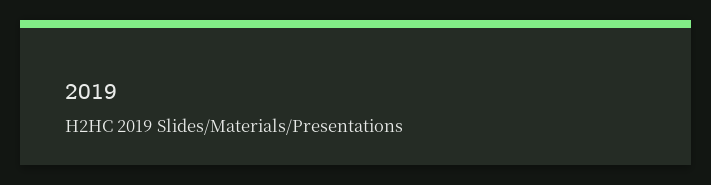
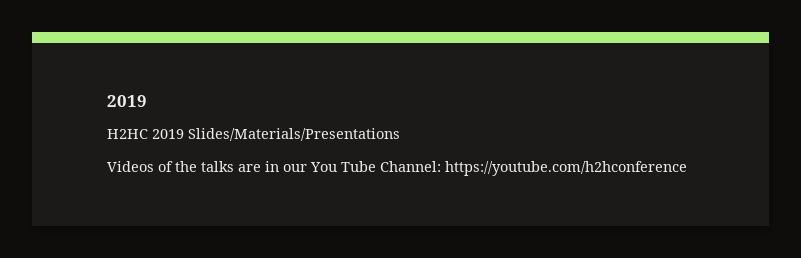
+ Videos of the talks are in our You Tube Channel: https://youtube.com/h2hconference

